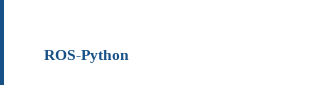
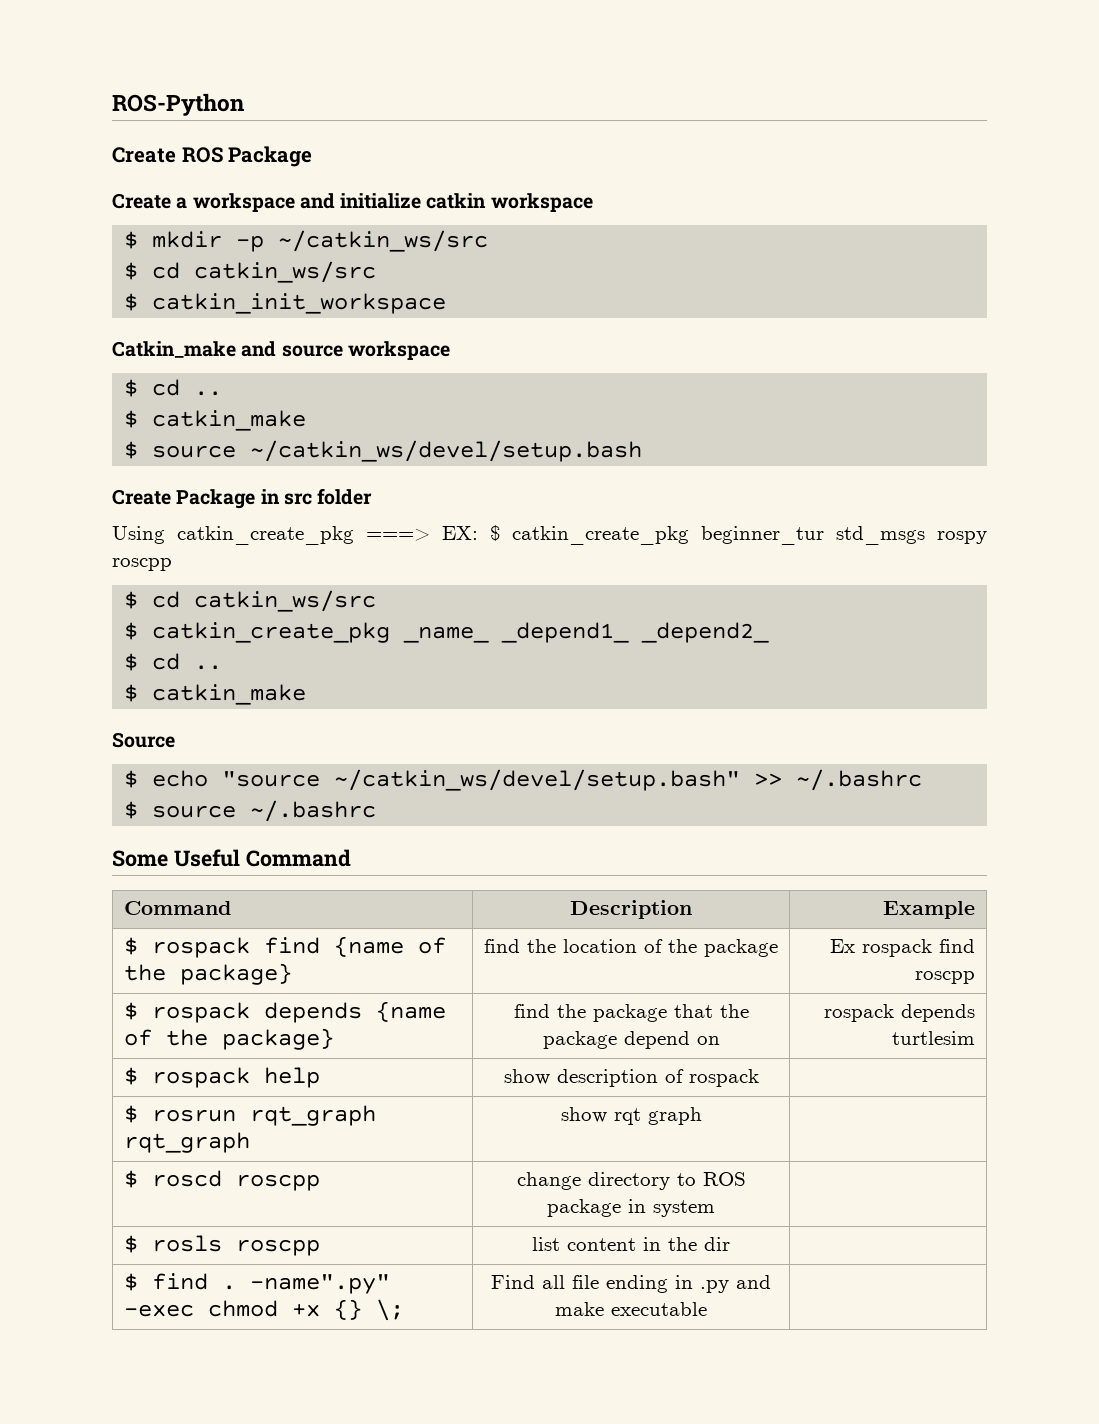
+ Create ROS Package
+ Create a workspace and initialize catkin workspace
+ $ mkdir -p ~/catkin_ws/src
+ $ cd catkin_ws/src
+ $ catkin_init_workspace
+ Catkin_make and source workspace
+ $ cd ..
+ $ catkin_make
+ $ source ~/catkin_ws/devel/setup.bash
+ Create Package in src folder
+ Using catkin_create_pkg ===> EX: $ catkin_create_pkg beginner_tur std_msgs rospy roscpp
+ $ cd catkin_ws/src
+ $ catkin_create_pkg _name_ _depend1_ _depend2_
+ $ cd ..
+ $ catkin_make
+ Source
+ $ echo "source ~/catkin_ws/devel/setup.bash" >> ~/.bashrc
+ $ source ~/.bashrc
+ Some Useful Command
+ Command | Description | Example
+ $ rospack find {name of the package} | find the location of the package | Ex rospack find roscpp
+ $ rospack depends {name of the package} | find the package that the package depend on | rospack depends turtlesim
+ $ rospack help | show description of rospack |
+ $ rosrun rqt_graph rqt_graph | show rqt graph |
+ $ roscd roscpp | change directory to ROS package in system |
+ $ rosls roscpp | list content in the dir |
+ $ find . -name".py" -exec chmod +x {} \; | Find all file ending in .py and make executable |

